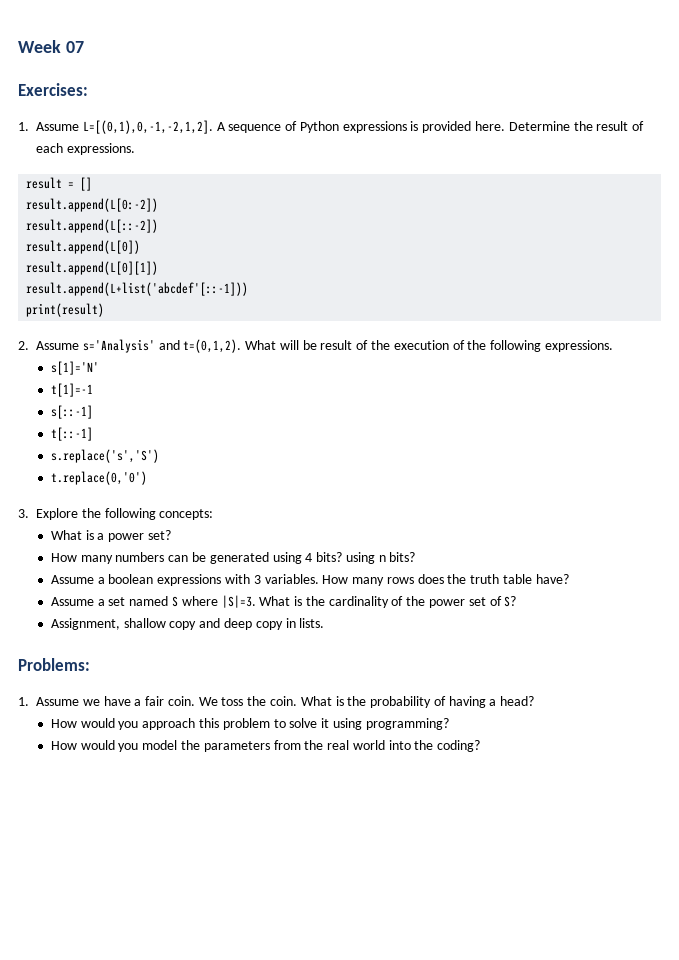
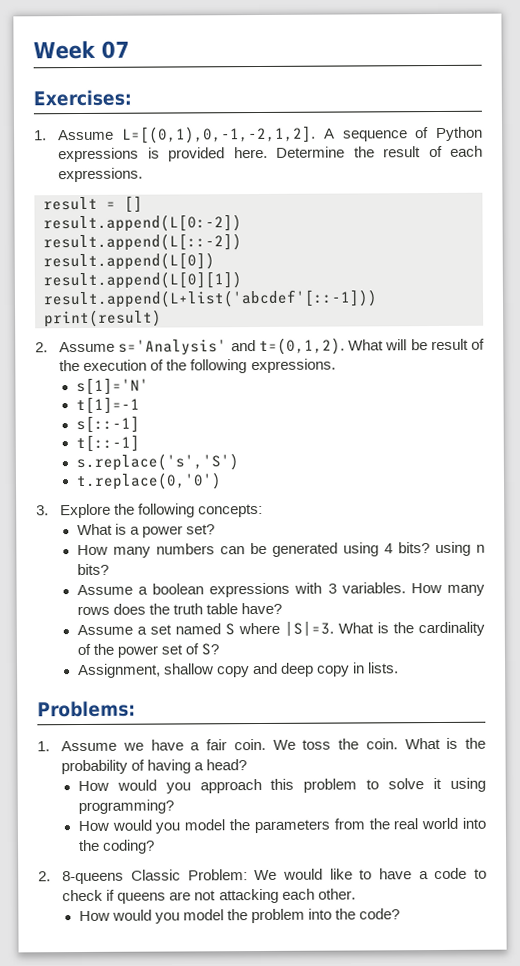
+ 2. 8-queens Classic Problem: We would like to have a code to check if queens are not attacking each other.
+ How would you model the problem into the code?

